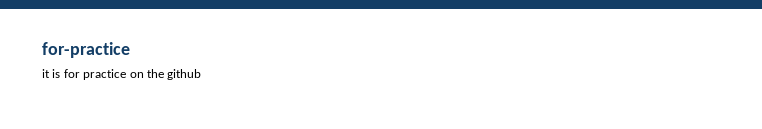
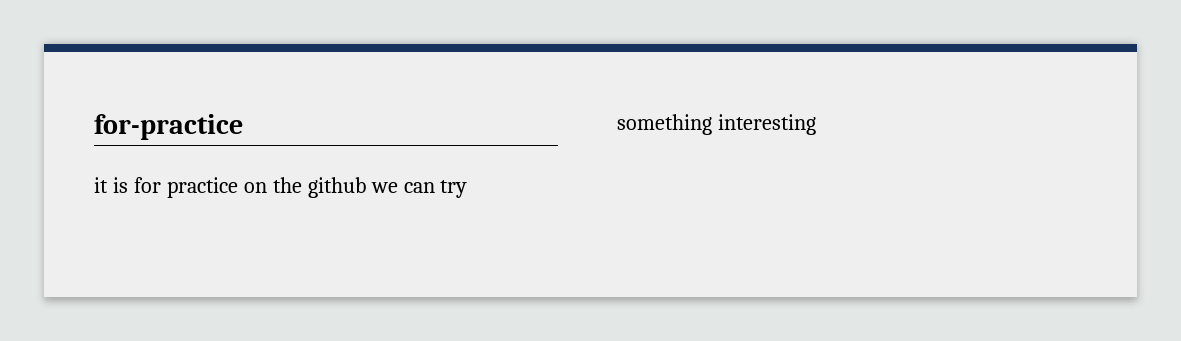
- it is for practice on the github
+ it is for practice on the github we can try something interesting

